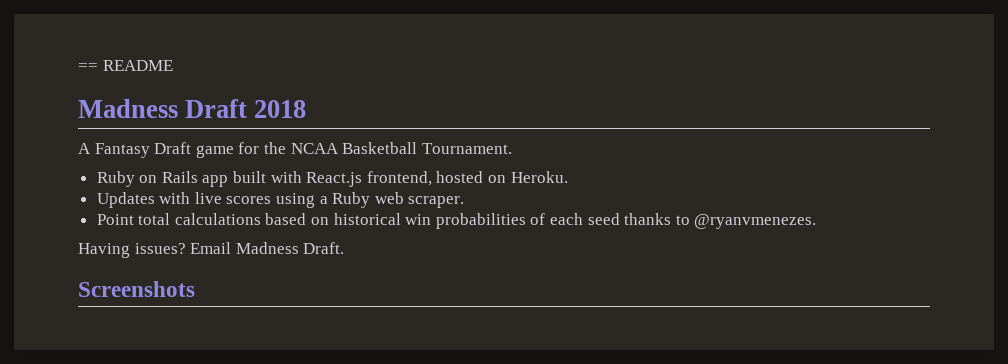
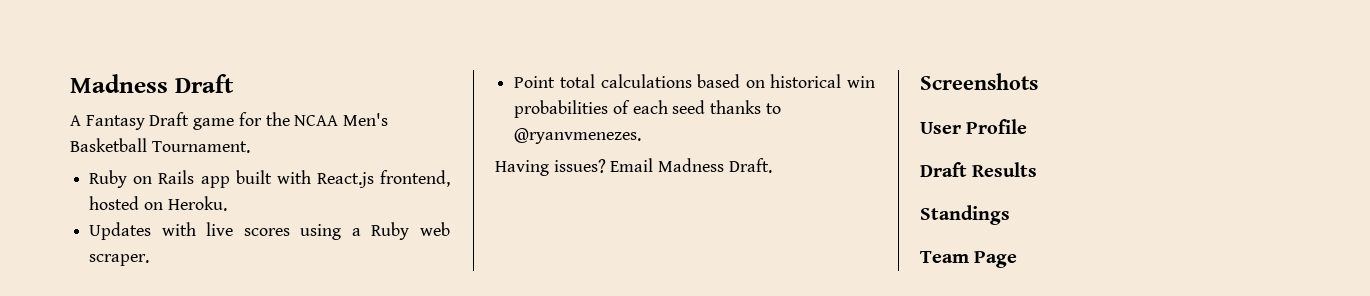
- == README
- Madness Draft 2018
+ Madness Draft
- A Fantasy Draft game for the NCAA Basketball Tournament.
+ A Fantasy Draft game for the NCAA Men's Basketball Tournament.
+ User Profile
+ Draft Results
+ Standings
+ Team Page

